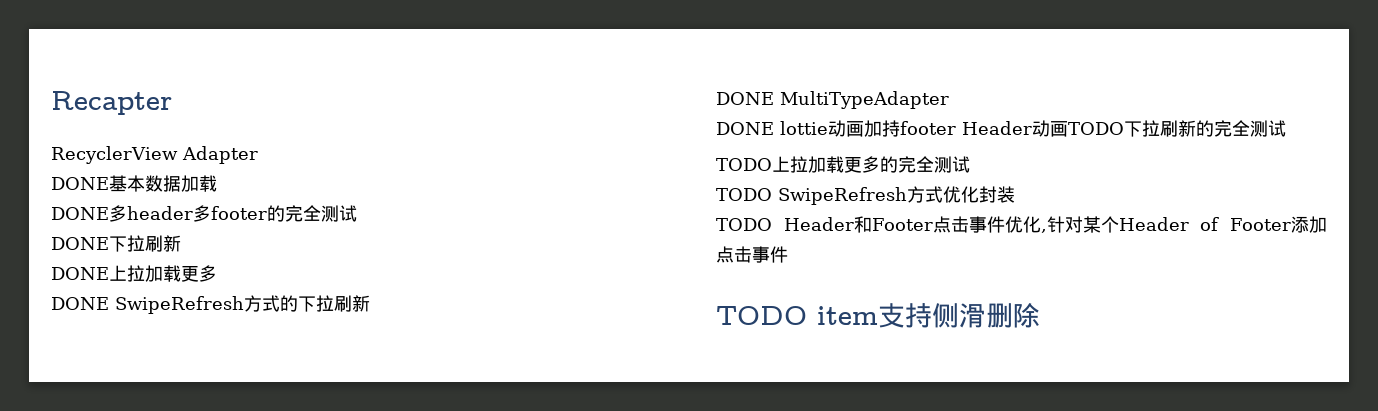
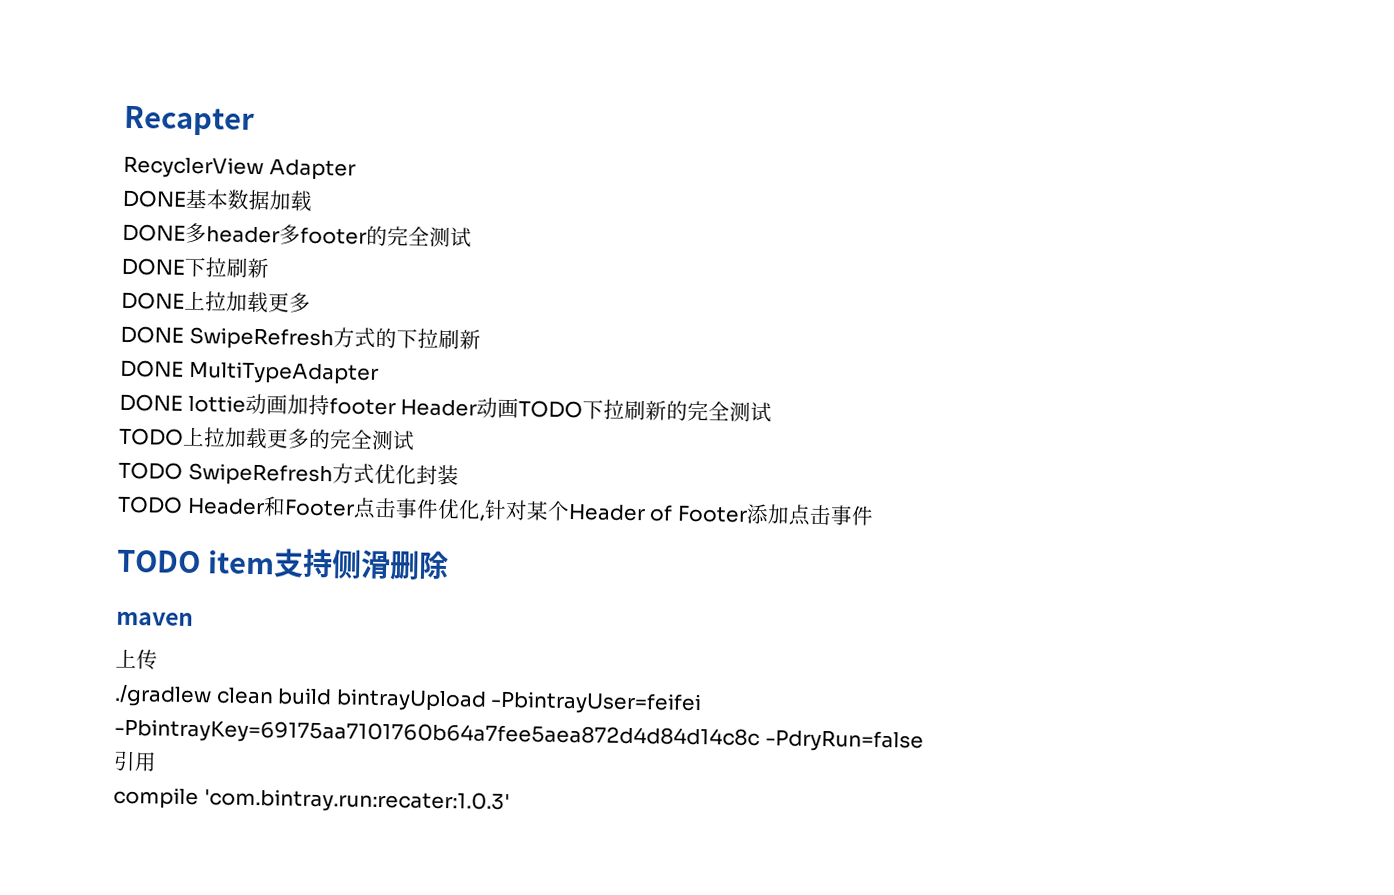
+ maven
+ 上传
+ ./gradlew clean build bintrayUpload -PbintrayUser=feifei -PbintrayKey=69175aa7101760b64a7fee5aea872d4d84d14c8c -PdryRun=false
+ 引用
+ compile 'com.bintray.run:recater:1.0.3'

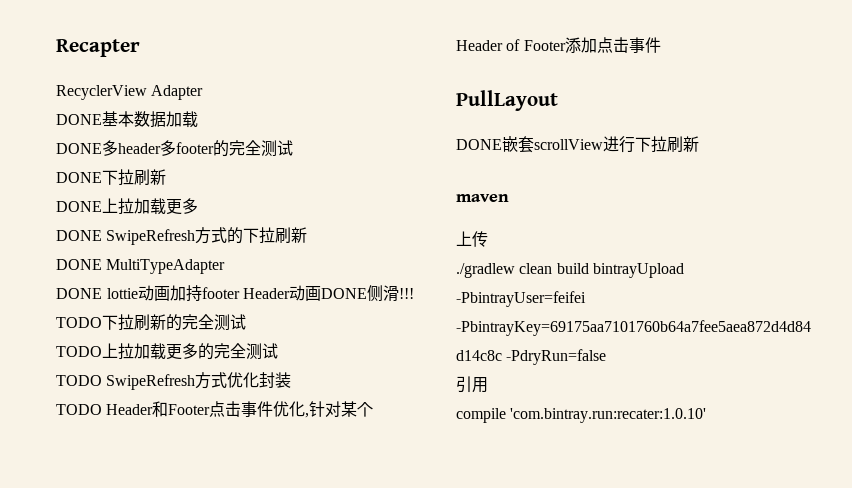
- DONE lottie动画加持footer Header动画TODO下拉刷新的完全测试
+ DONE lottie动画加持footer Header动画DONE侧滑!!! TODO下拉刷新的完全测试
- TODO item支持侧滑删除
+ PullLayout
+ DONE嵌套scrollView进行下拉刷新
- compile 'com.bintray.run:recater:1.0.3'
+ compile 'com.bintray.run:recater:1.0.10'

